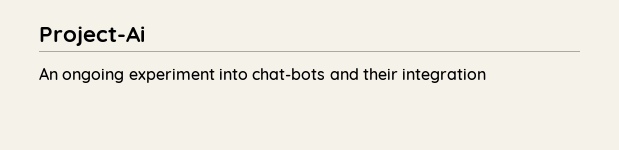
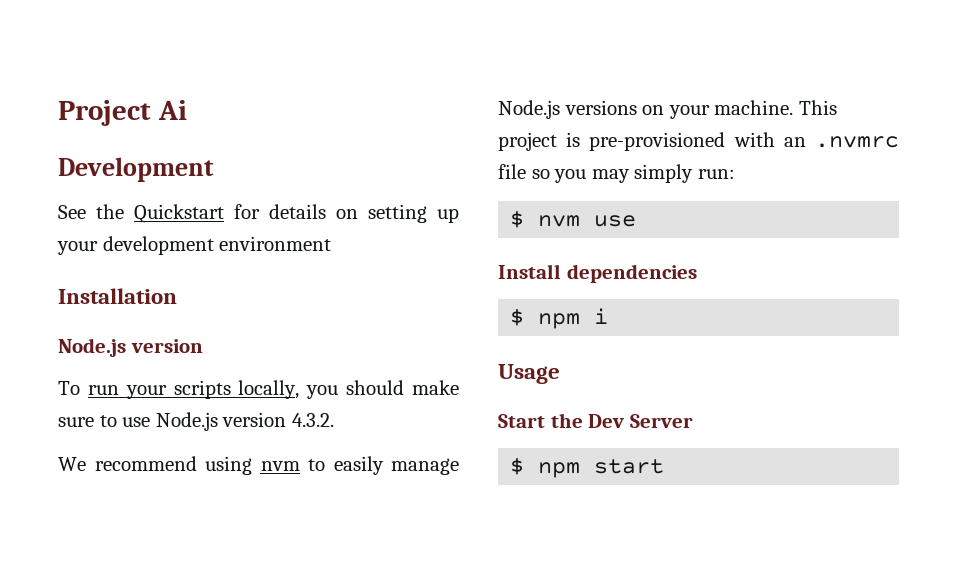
- Project-Ai
- An ongoing experiment into chat-bots and their integration
+ Project Ai
+ Development
+ See the Quickstart for details on setting up your development environment
+ Installation
+ Node.js version
+ To run your scripts locally, you should make sure to use Node.js version 4.3.2.
+ We recommend using nvm to easily manage Node.js versions on your machine. This project is pre-provisioned with an .nvmrc file so you may simply run:
+ $ nvm use
+ Install dependencies
+ $ npm i
+ Usage
+ Start the Dev Server
+ $ npm start

